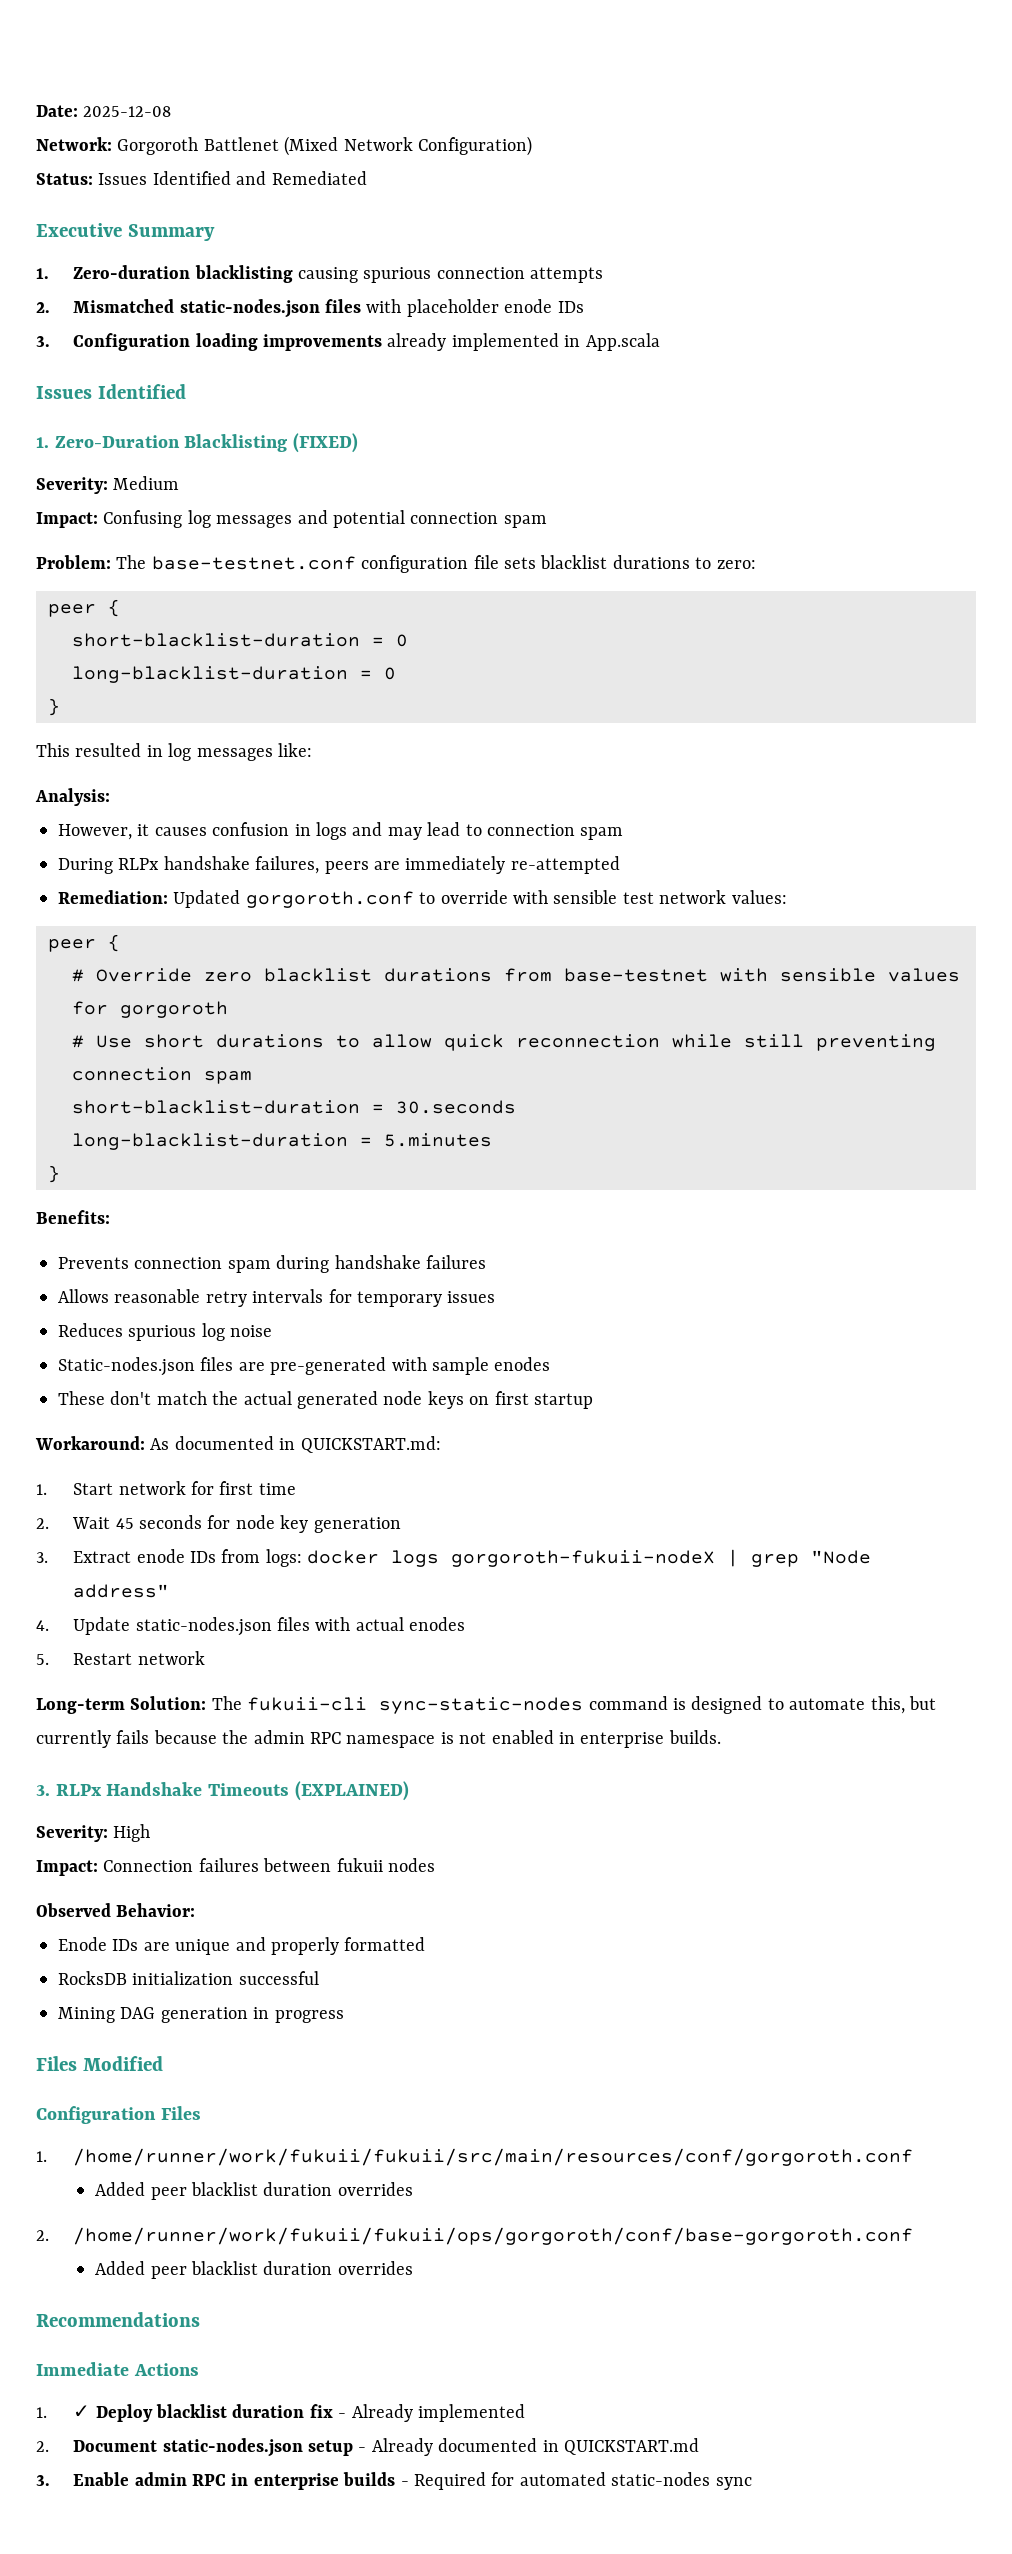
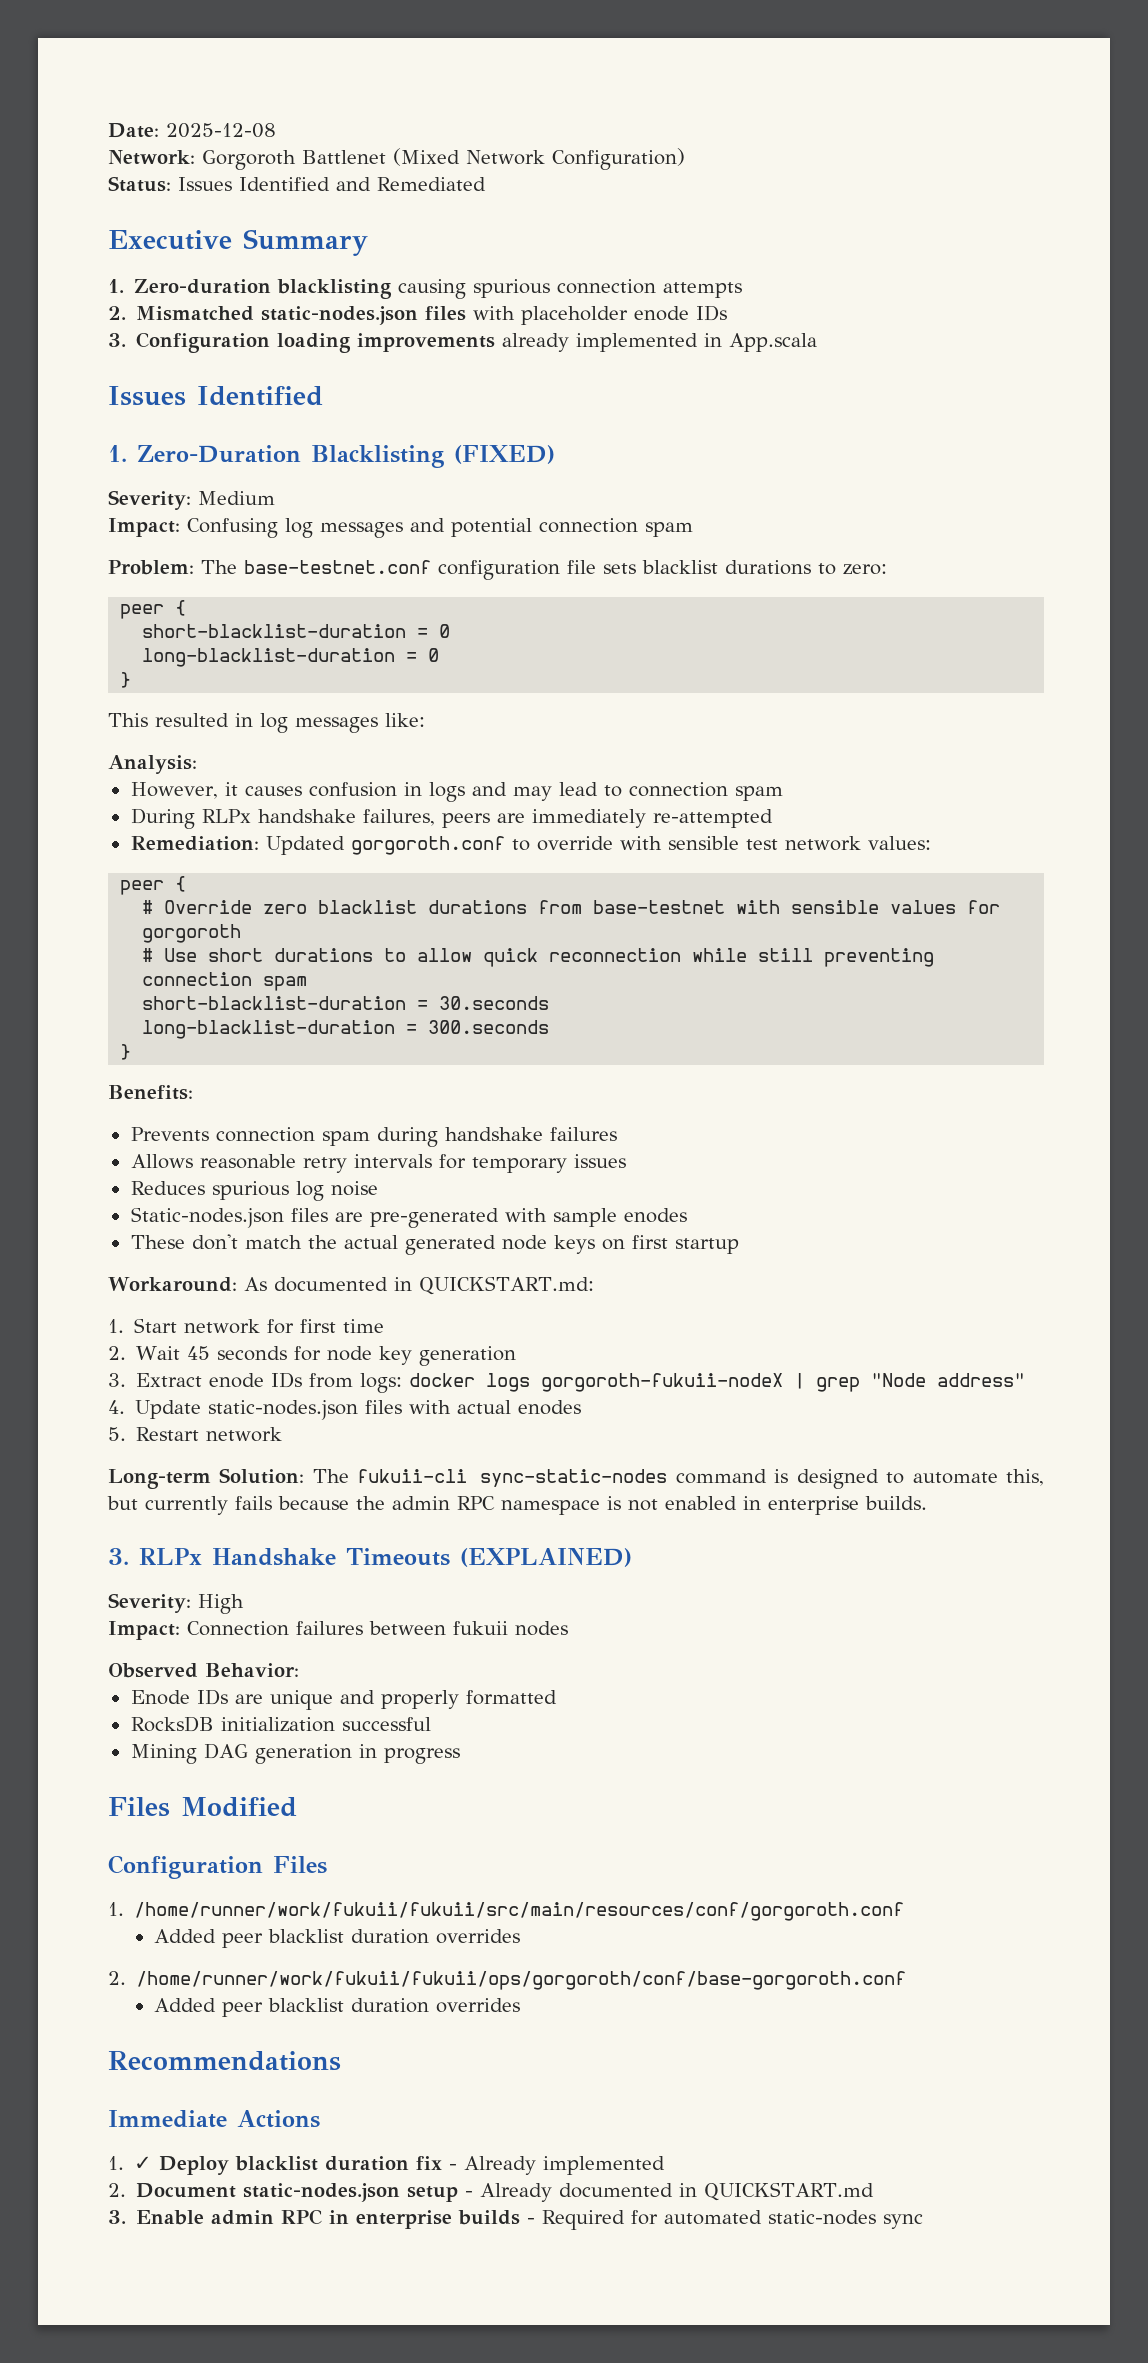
- long-blacklist-duration = 5.minutes
+ long-blacklist-duration = 300.seconds

